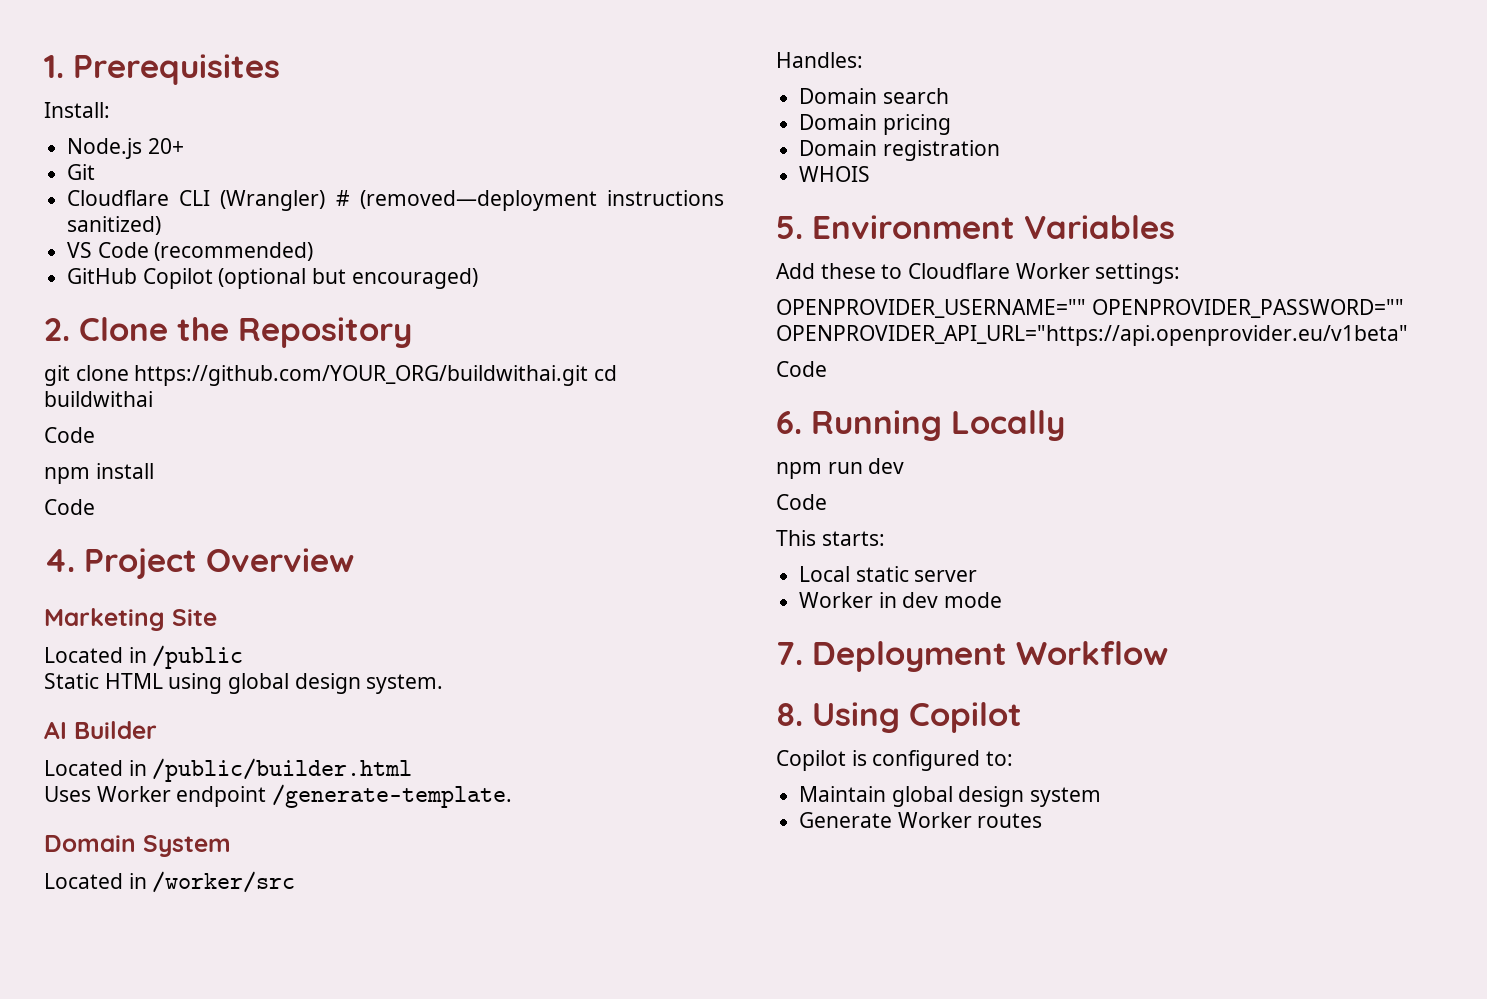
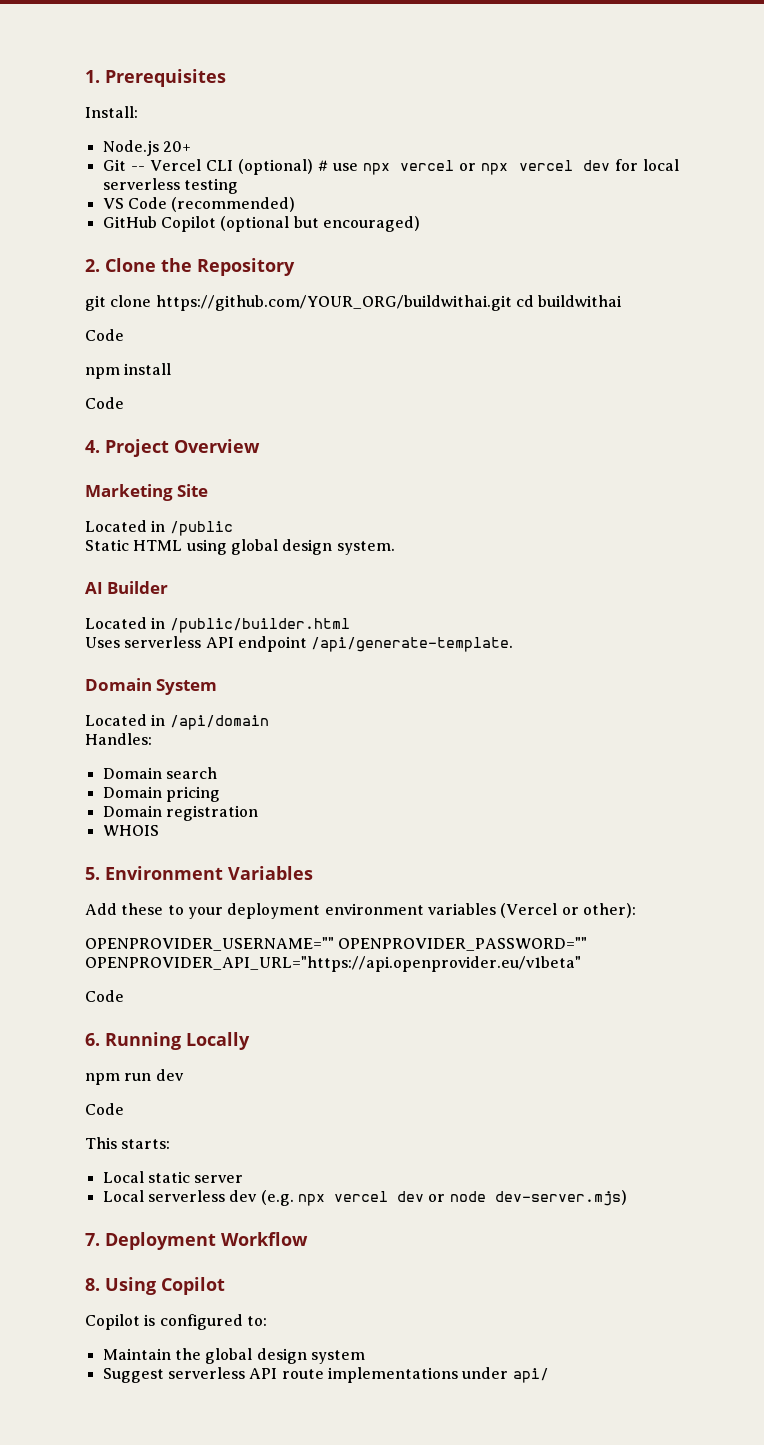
- Git
- Cloudflare CLI (Wrangler) # (removed—deployment instructions sanitized)
+ Git -- Vercel CLI (optional) # use npx vercel or npx vercel dev for local serverless testing
- Uses Worker endpoint /generate-template.
+ Uses serverless API endpoint /api/generate-template.
- Located in /worker/src
+ Located in /api/domain
- Add these to Cloudflare Worker settings:
+ Add these to your deployment environment variables (Vercel or other):
- Worker in dev mode
+ Local serverless dev (e.g. npx vercel dev or node dev-server.mjs)
- Maintain global design system
+ Maintain the global design system
- Generate Worker routes
+ Suggest serverless API route implementations under api/

